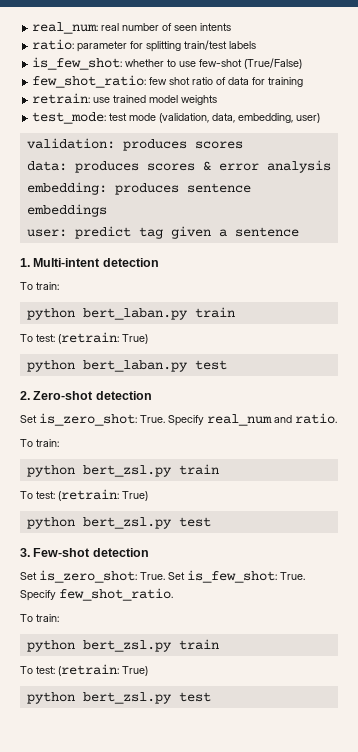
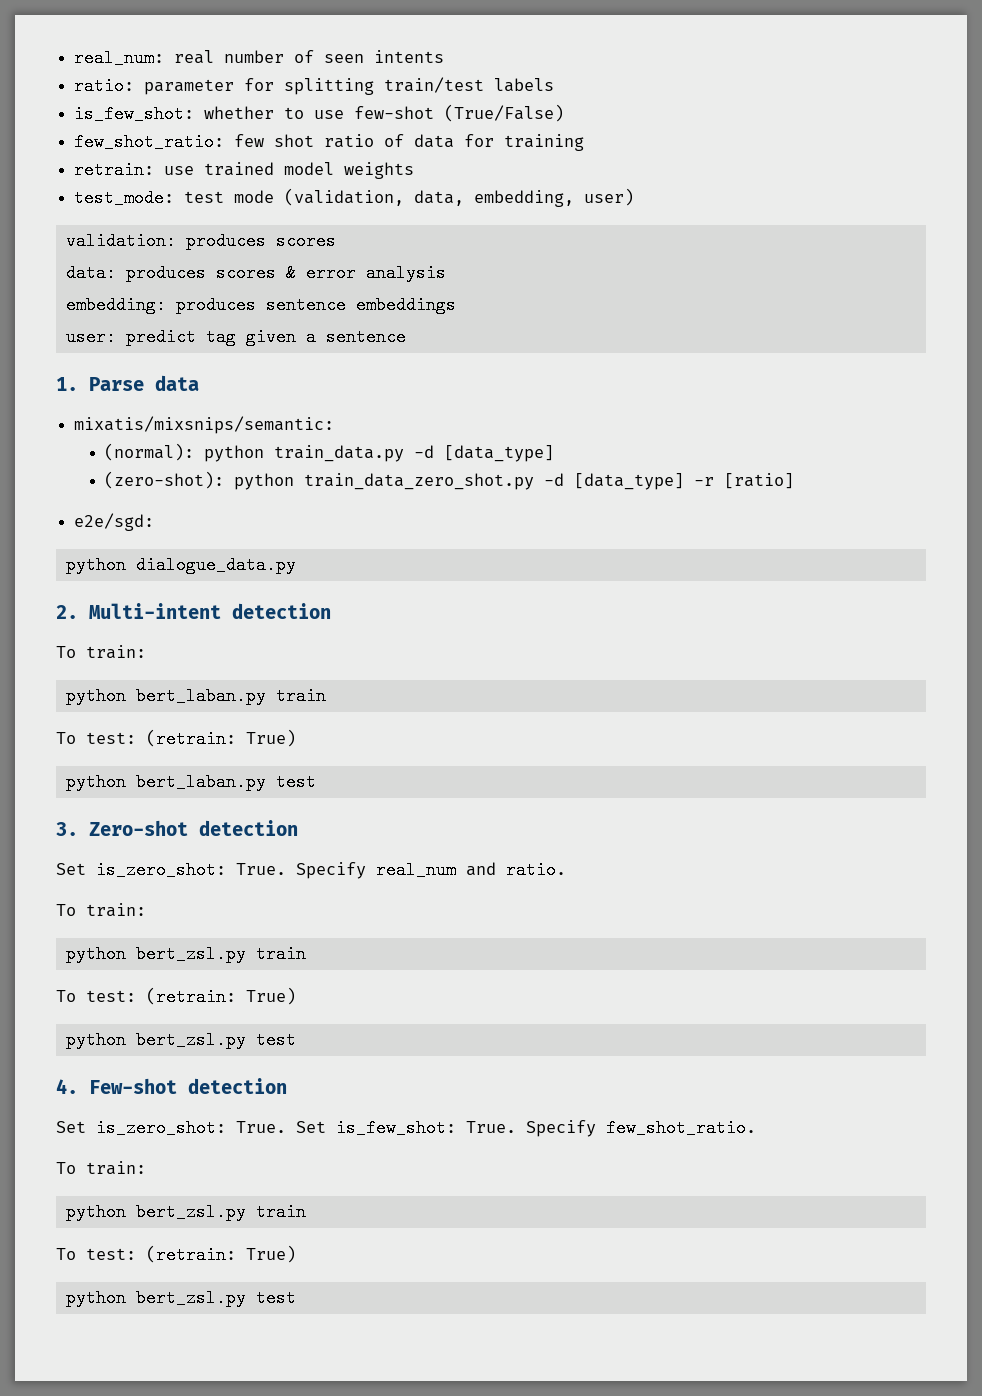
- 1. Multi-intent detection
+ 1. Parse data
+ mixatis/mixsnips/semantic:
+ (normal): python train_data.py -d [data_type]
+ (zero-shot): python train_data_zero_shot.py -d [data_type] -r [ratio]
+ e2e/sgd:
+ python dialogue_data.py
+ 2. Multi-intent detection
- 2. Zero-shot detection
+ 3. Zero-shot detection
- 3. Few-shot detection
+ 4. Few-shot detection

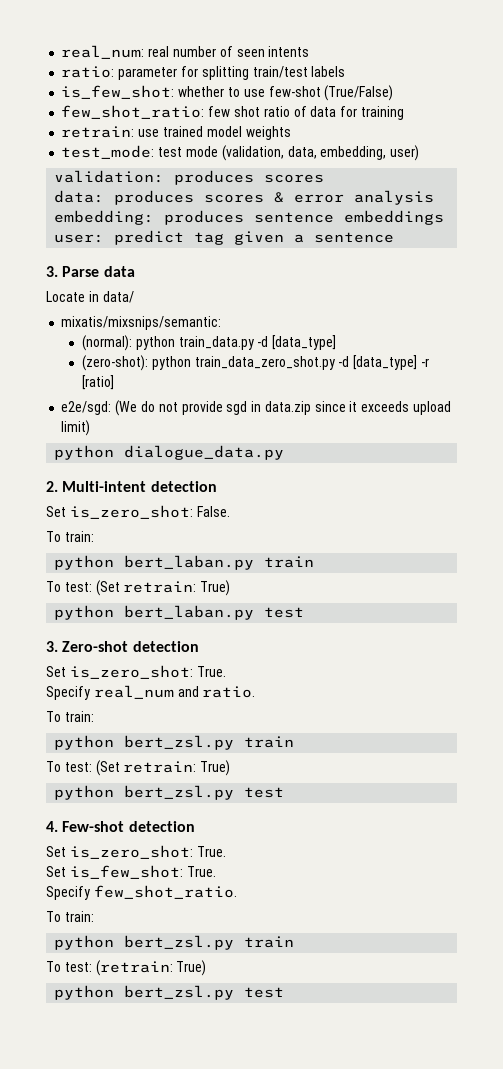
- 1. Parse data
+ 3. Parse data
+ Locate in data/
- e2e/sgd:
+ e2e/sgd: (We do not provide sgd in data.zip since it exceeds upload limit)
+ Set is_zero_shot: False.
  python bert_laban.py train
- To test: (retrain: True)
+ To test: (Set retrain: True)
  3. Zero-shot detection
- Set is_zero_shot: True. Specify real_num and ratio.
+ Set is_zero_shot: True.
+ Specify real_num and ratio.
  To train:
  python bert_zsl.py train
- To test: (retrain: True)
+ To test: (Set retrain: True)
  4. Few-shot detection
- Set is_zero_shot: True. Set is_few_shot: True. Specify few_shot_ratio.
+ Set is_zero_shot: True.
+ Set is_few_shot: True.
+ Specify few_shot_ratio.

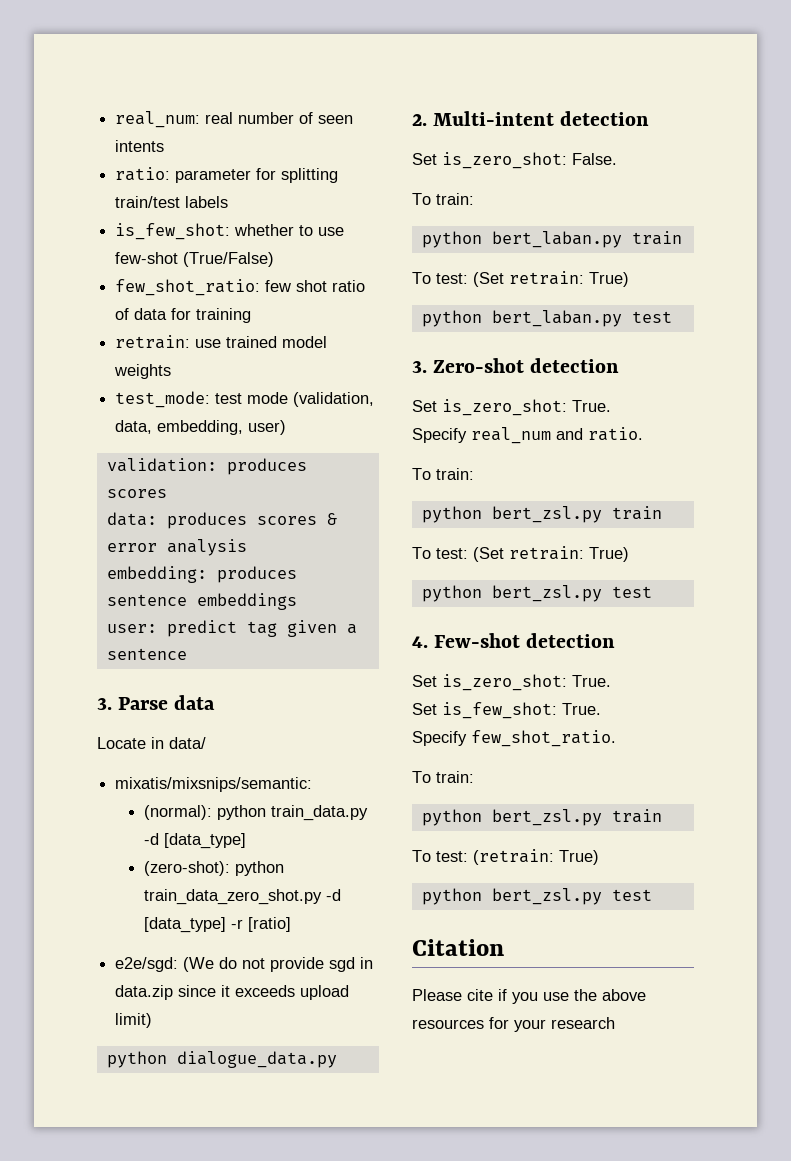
+ Citation
+ Please cite if you use the above resources for your research

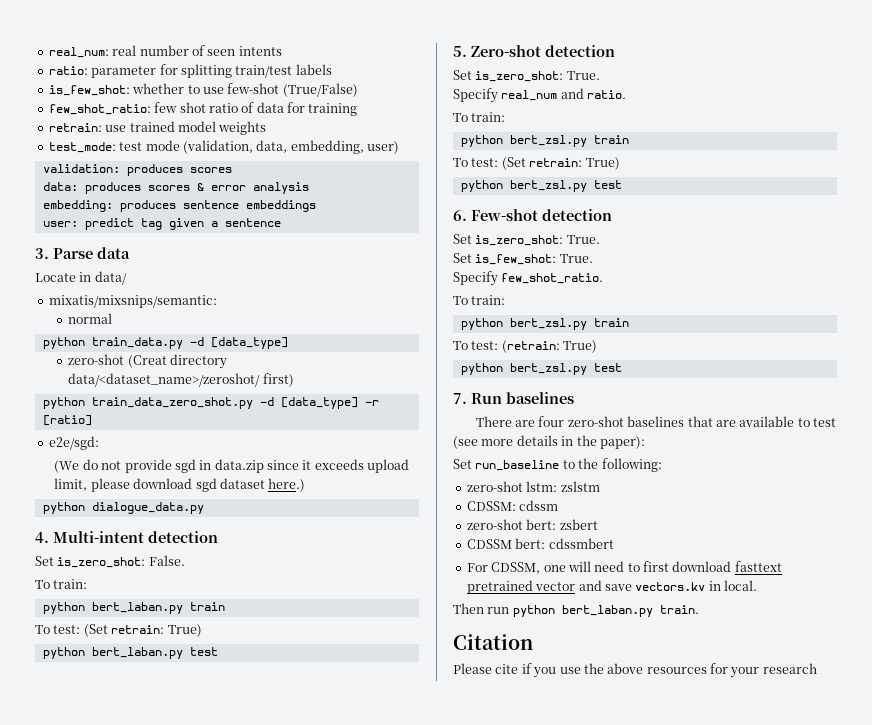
- (normal): python train_data.py -d [data_type]
+ normal
+ python train_data.py -d [data_type]
- (zero-shot): python train_data_zero_shot.py -d [data_type] -r [ratio]
+ zero-shot (Creat directory data/<dataset_name>/zeroshot/ first)
+ python train_data_zero_shot.py -d [data_type] -r [ratio]
- e2e/sgd: (We do not provide sgd in data.zip since it exceeds upload limit)
+ e2e/sgd:
+ (We do not provide sgd in data.zip since it exceeds upload limit, please download sgd dataset here.)
- 2. Multi-intent detection
+ 4. Multi-intent detection
- 3. Zero-shot detection
+ 5. Zero-shot detection
- 4. Few-shot detection
+ 6. Few-shot detection
+ 7. Run baselines
+ There are four zero-shot baselines that are available to test (see more details in the paper):
+ Set run_baseline to the following:
+ zero-shot lstm: zslstm
+ CDSSM: cdssm
+ zero-shot bert: zsbert
+ CDSSM bert: cdssmbert
+ For CDSSM, one will need to first download fasttext pretrained vector and save vectors.kv in local.
+ Then run python bert_laban.py train.

